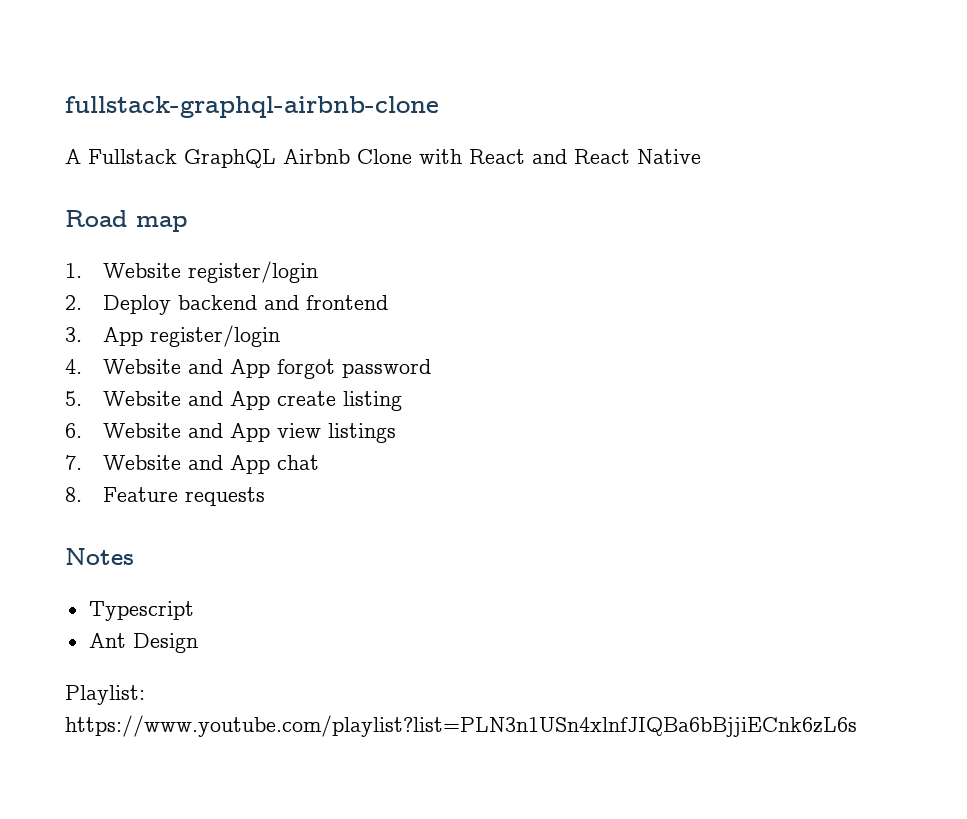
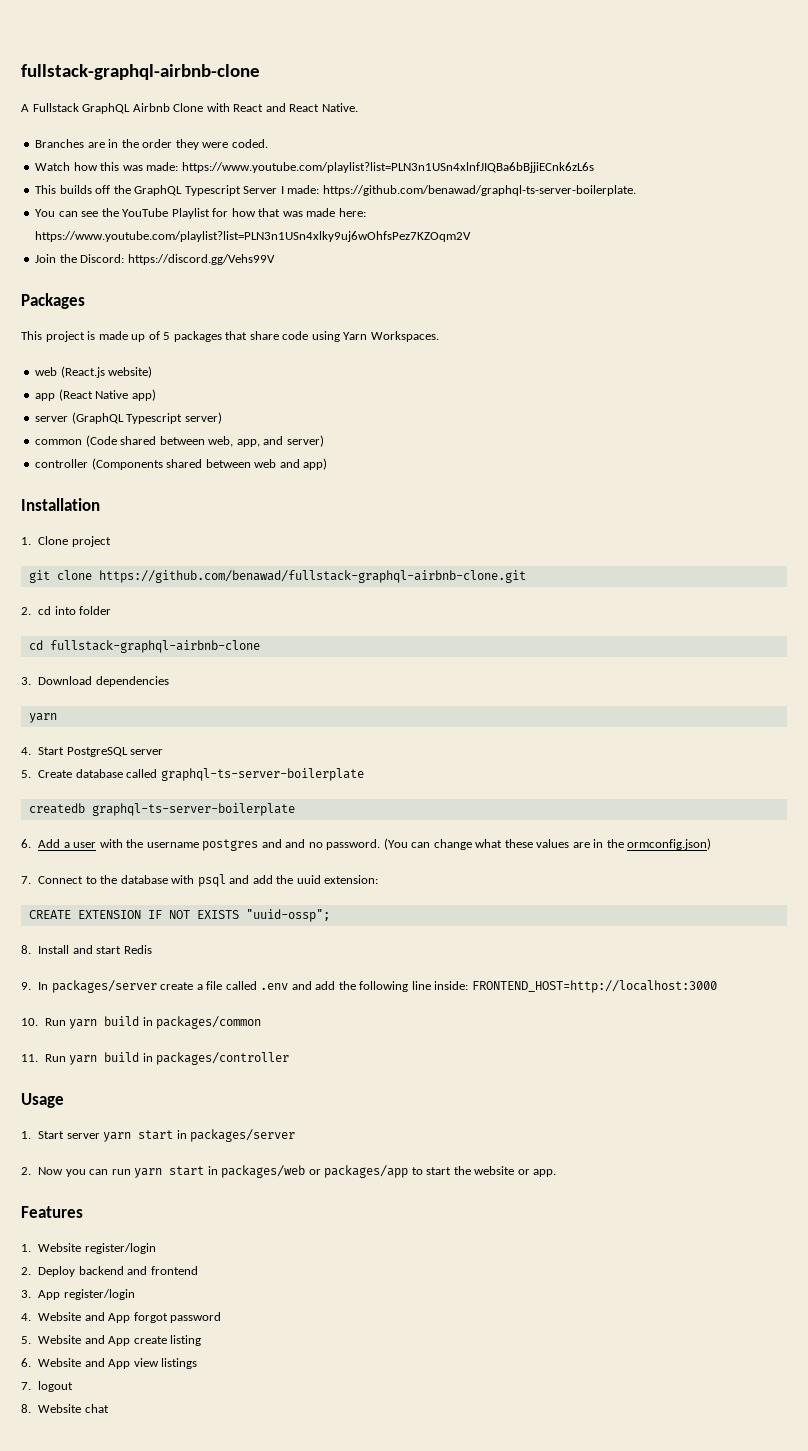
- A Fullstack GraphQL Airbnb Clone with React and React Native
- Road map
+ A Fullstack GraphQL Airbnb Clone with React and React Native.
+ Branches are in the order they were coded.
+ Watch how this was made: https://www.youtube.com/playlist?list=PLN3n1USn4xlnfJIQBa6bBjjiECnk6zL6s
+ This builds off the GraphQL Typescript Server I made: https://github.com/benawad/graphql-ts-server-boilerplate.
+ You can see the YouTube Playlist for how that was made here: https://www.youtube.com/playlist?list=PLN3n1USn4xlky9uj6wOhfsPez7KZOqm2V
+ Join the Discord: https://discord.gg/Vehs99V
+ Packages
+ This project is made up of 5 packages that share code using Yarn Workspaces.
+ web (React.js website)
+ app (React Native app)
+ server (GraphQL Typescript server)
+ common (Code shared between web, app, and server)
+ controller (Components shared between web and app)
+ Installation
+ 1. Clone project
+ git clone https://github.com/benawad/fullstack-graphql-airbnb-clone.git
+ 2. cd into folder
+ cd fullstack-graphql-airbnb-clone
+ 3. Download dependencies
+ yarn
+ 4. Start PostgreSQL server
+ 5. Create database called graphql-ts-server-boilerplate
+ createdb graphql-ts-server-boilerplate
+ 6. Add a user with the username postgres and and no password. (You can change what these values are in the ormconfig.json)
+ 7. Connect to the database with psql and add the uuid extension:
+ CREATE EXTENSION IF NOT EXISTS "uuid-ossp";
+ 8. Install and start Redis
+ 9. In packages/server create a file called .env and add the following line inside: FRONTEND_HOST=http://localhost:3000
+ 10. Run yarn build in packages/common
+ 11. Run yarn build in packages/controller
+ Usage
+ 1. Start server yarn start in packages/server
+ 2. Now you can run yarn start in packages/web or packages/app to start the website or app.
+ Features
- 7. Website and App chat
- 8. Feature requests
- Notes
- Typescript
- Ant Design
- Playlist: https://www.youtube.com/playlist?list=PLN3n1USn4xlnfJIQBa6bBjjiECnk6zL6s
+ 7. logout
+ 8. Website chat

